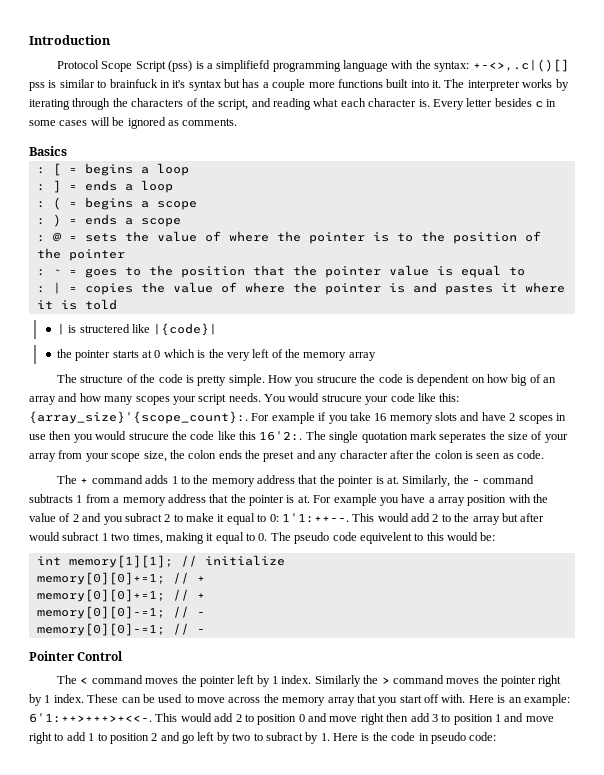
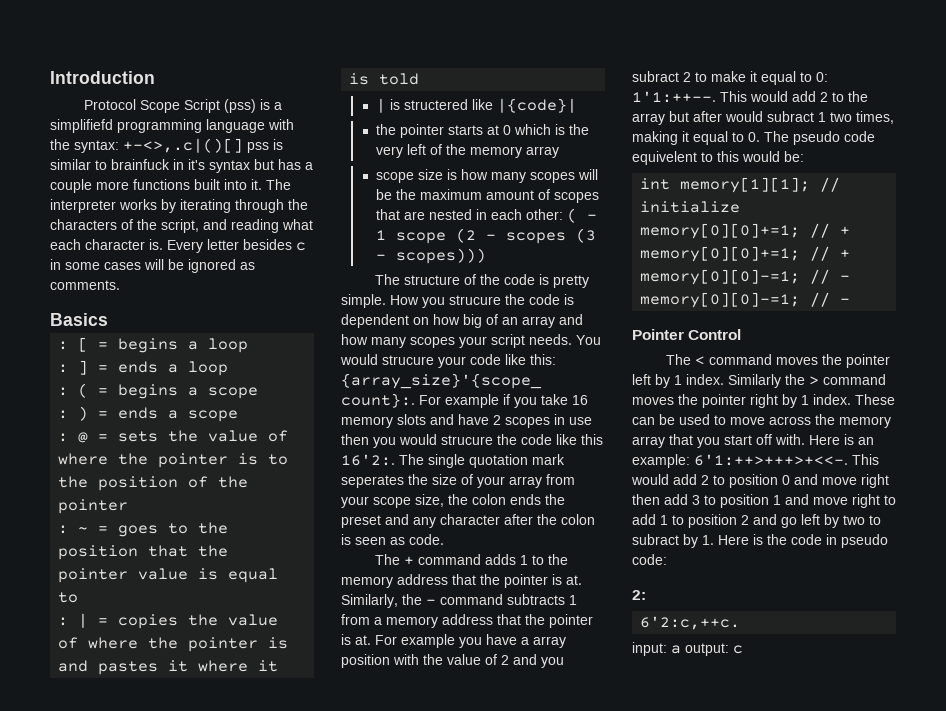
+ scope size is how many scopes will be the maximum amount of scopes that are nested in each other: ( - 1 scope (2 - scopes (3 - scopes)))
+ 2:
+ 6'2:c,++c.
+ input: a output: c

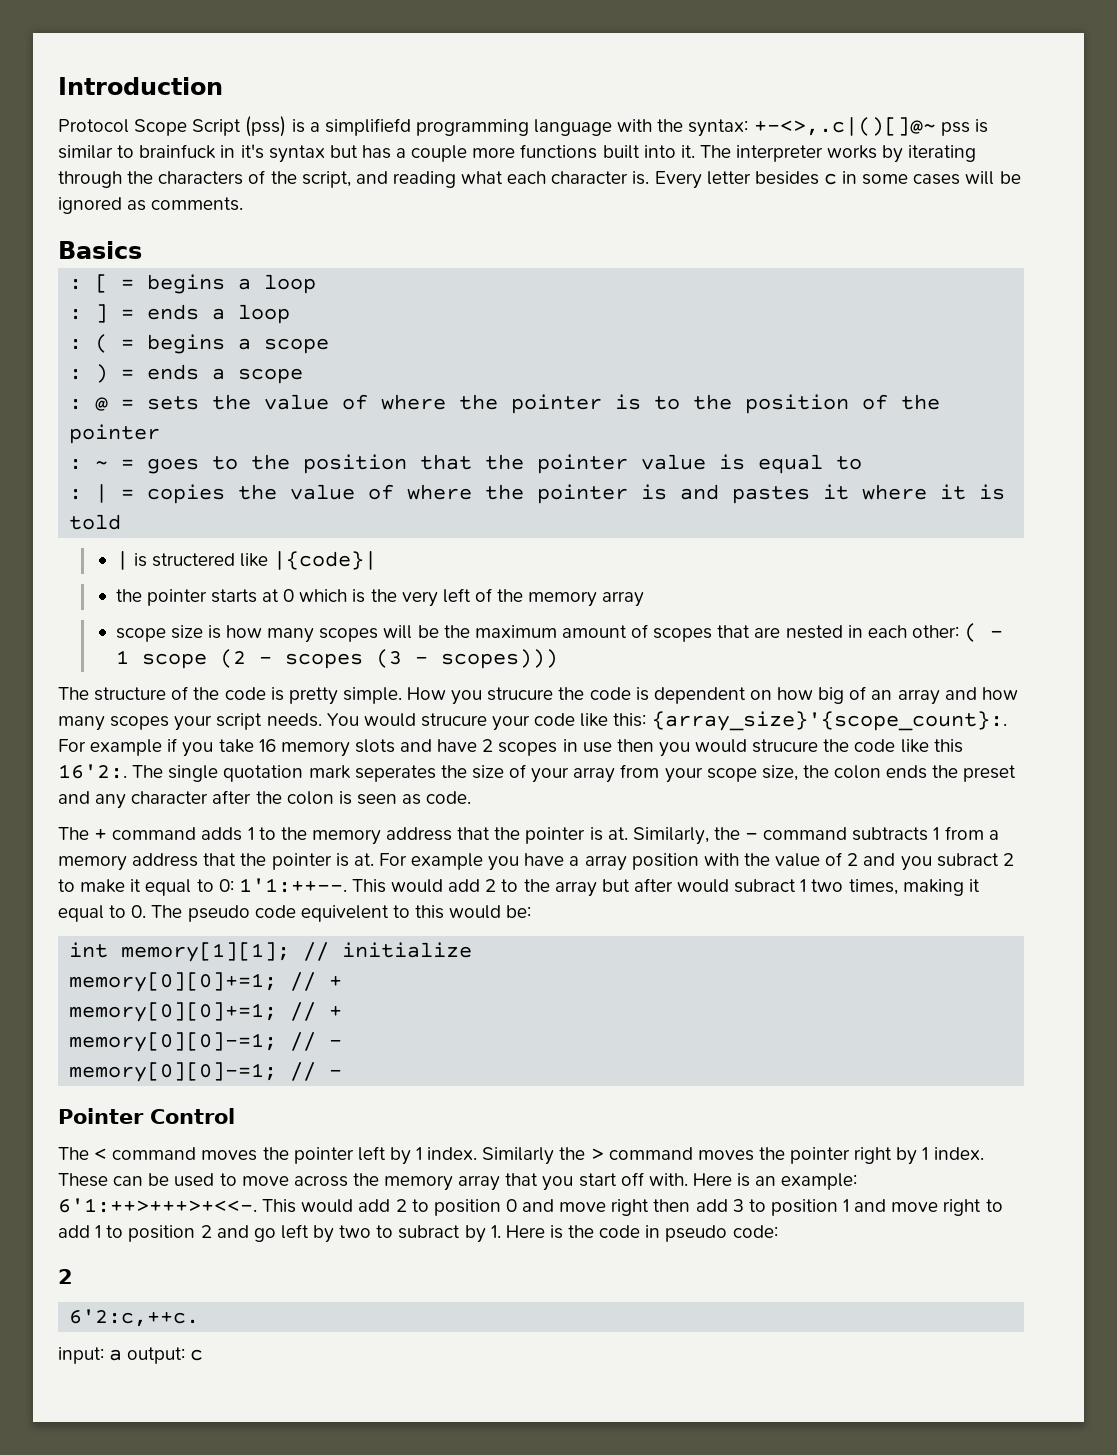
- Protocol Scope Script (pss) is a simplifiefd programming language with the syntax: +-<>,.c|()[] pss is similar to brainfuck in it's syntax but has a couple more functions built into it.
+ Protocol Scope Script (pss) is a simplifiefd programming language with the syntax: +-<>,.c|()[]@~ pss is similar to brainfuck in it's syntax but has a couple more functions built into it.
  This would add 2 to position 0 and move right then add 3 to position 1 and move right to add 1 to position 2 and go left by two to subract by 1. Here is the code in pseudo code:
- 2:
+ 2

